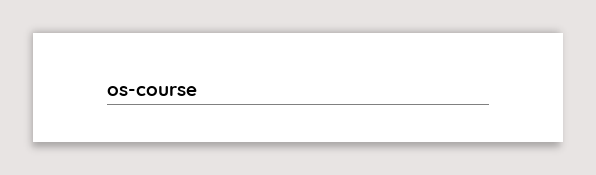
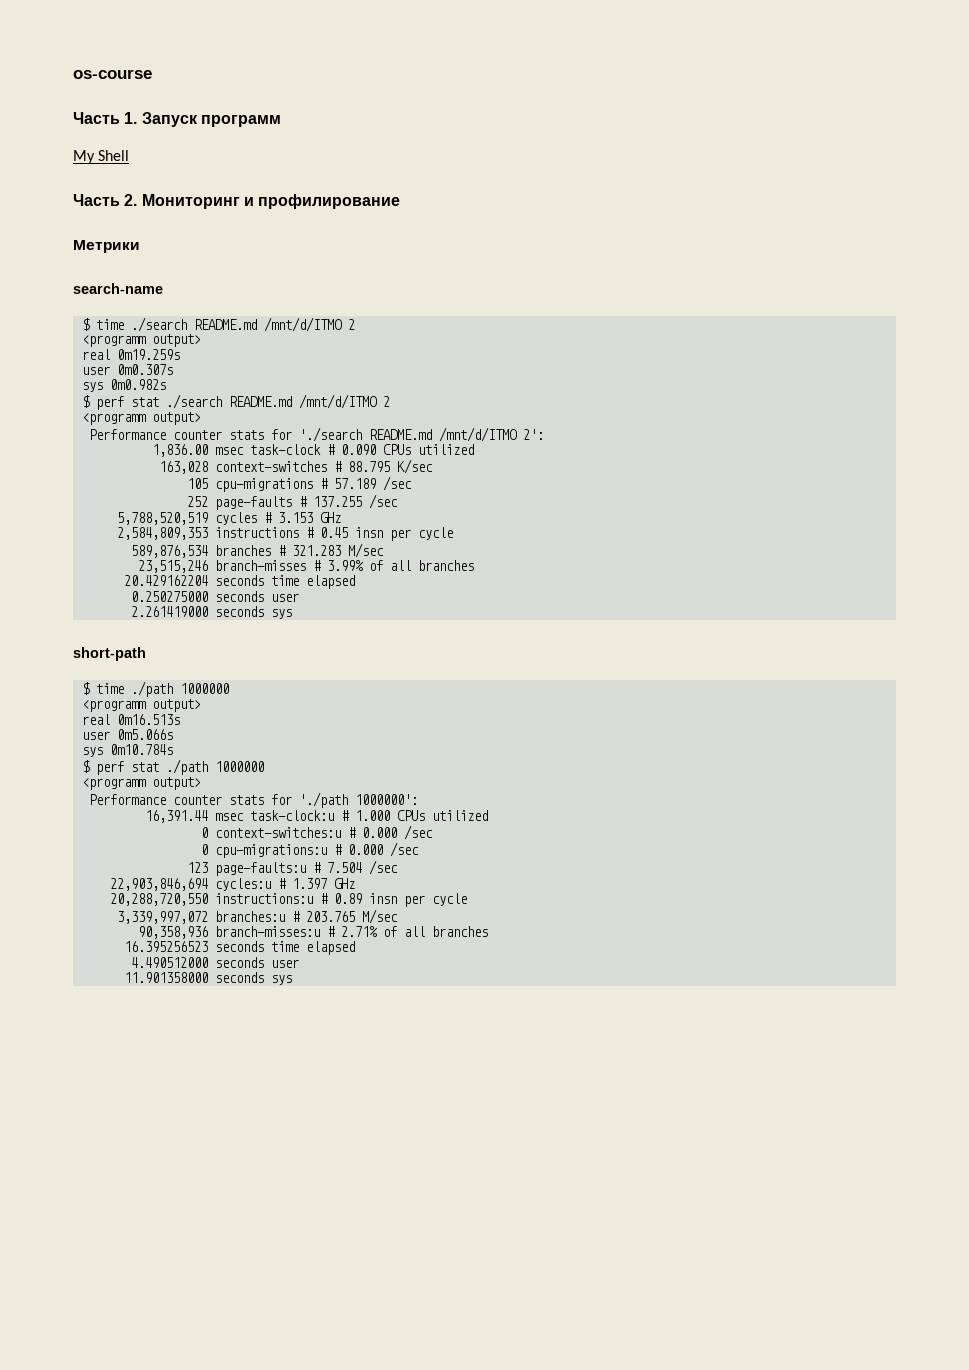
+ Часть 1. Запуск программ
+ My Shell
+ Часть 2. Мониторинг и профилирование
+ Метрики
+ search-name
+ $ time ./search README.md /mnt/d/ITMO 2
+ <programm output>
+ real 0m19.259s
+ user 0m0.307s
+ sys 0m0.982s
+ $ perf stat ./search README.md /mnt/d/ITMO 2
+ <programm output>
+ Performance counter stats for './search README.md /mnt/d/ITMO 2':
+ 1,836.00 msec task-clock # 0.090 CPUs utilized
+ 163,028 context-switches # 88.795 K/sec
+ 105 cpu-migrations # 57.189 /sec
+ 252 page-faults # 137.255 /sec
+ 5,788,520,519 cycles # 3.153 GHz
+ 2,584,809,353 instructions # 0.45 insn per cycle
+ 589,876,534 branches # 321.283 M/sec
+ 23,515,246 branch-misses # 3.99% of all branches
+ 20.429162204 seconds time elapsed
+ 0.250275000 seconds user
+ 2.261419000 seconds sys
+ short-path
+ $ time ./path 1000000
+ <programm output>
+ real 0m16.513s
+ user 0m5.066s
+ sys 0m10.784s
+ $ perf stat ./path 1000000
+ <programm output>
+ Performance counter stats for './path 1000000':
+ 16,391.44 msec task-clock:u # 1.000 CPUs utilized
+ 0 context-switches:u # 0.000 /sec
+ 0 cpu-migrations:u # 0.000 /sec
+ 123 page-faults:u # 7.504 /sec
+ 22,903,846,694 cycles:u # 1.397 GHz
+ 20,288,720,550 instructions:u # 0.89 insn per cycle
+ 3,339,997,072 branches:u # 203.765 M/sec
+ 90,358,936 branch-misses:u # 2.71% of all branches
+ 16.395256523 seconds time elapsed
+ 4.490512000 seconds user
+ 11.901358000 seconds sys

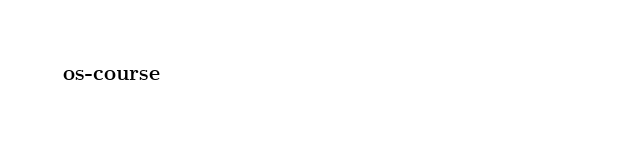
- Часть 1. Запуск программ
- My Shell
- Часть 2. Мониторинг и профилирование
- Метрики
- search-name
- $ time ./search README.md /mnt/d/ITMO 2
- <programm output>
- real 0m19.259s
- user 0m0.307s
- sys 0m0.982s
- $ perf stat ./search README.md /mnt/d/ITMO 2
- <programm output>
- Performance counter stats for './search README.md /mnt/d/ITMO 2':
- 1,836.00 msec task-clock # 0.090 CPUs utilized
- 163,028 context-switches # 88.795 K/sec
- 105 cpu-migrations # 57.189 /sec
- 252 page-faults # 137.255 /sec
- 5,788,520,519 cycles # 3.153 GHz
- 2,584,809,353 instructions # 0.45 insn per cycle
- 589,876,534 branches # 321.283 M/sec
- 23,515,246 branch-misses # 3.99% of all branches
- 20.429162204 seconds time elapsed
- 0.250275000 seconds user
- 2.261419000 seconds sys
- short-path
- $ time ./path 1000000
- <programm output>
- real 0m16.513s
- user 0m5.066s
- sys 0m10.784s
- $ perf stat ./path 1000000
- <programm output>
- Performance counter stats for './path 1000000':
- 16,391.44 msec task-clock:u # 1.000 CPUs utilized
- 0 context-switches:u # 0.000 /sec
- 0 cpu-migrations:u # 0.000 /sec
- 123 page-faults:u # 7.504 /sec
- 22,903,846,694 cycles:u # 1.397 GHz
- 20,288,720,550 instructions:u # 0.89 insn per cycle
- 3,339,997,072 branches:u # 203.765 M/sec
- 90,358,936 branch-misses:u # 2.71% of all branches
- 16.395256523 seconds time elapsed
- 4.490512000 seconds user
- 11.901358000 seconds sys

